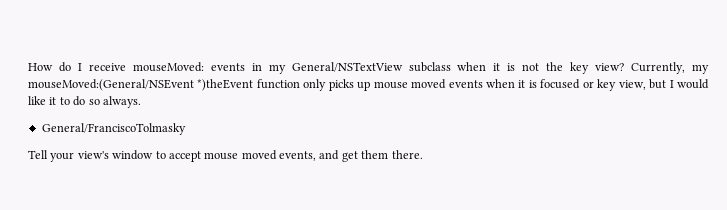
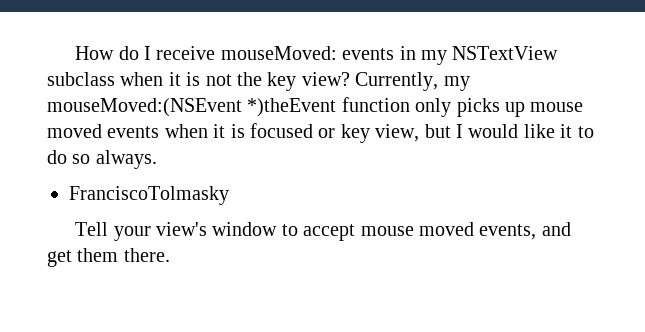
- How do I receive mouseMoved: events in my General/NSTextView subclass when it is not the key view?
+ How do I receive mouseMoved: events in my NSTextView subclass when it is not the key view?
- Currently, my mouseMoved:(General/NSEvent *)theEvent function only picks up mouse moved events when it is focused or key view, but I would like it to do so always.
+ Currently, my mouseMoved:(NSEvent *)theEvent function only picks up mouse moved events when it is focused or key view, but I would like it to do so always.
- General/FranciscoTolmasky
+ FranciscoTolmasky

